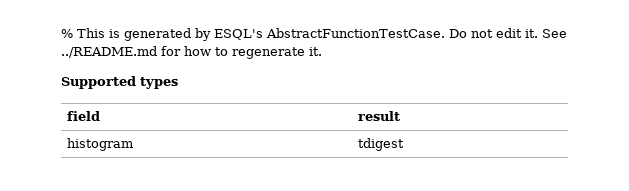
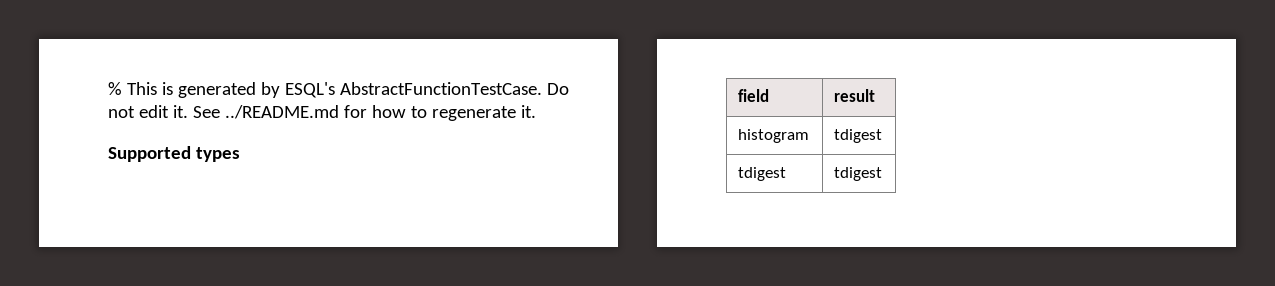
+ tdigest | tdigest

